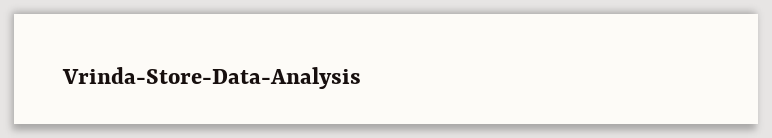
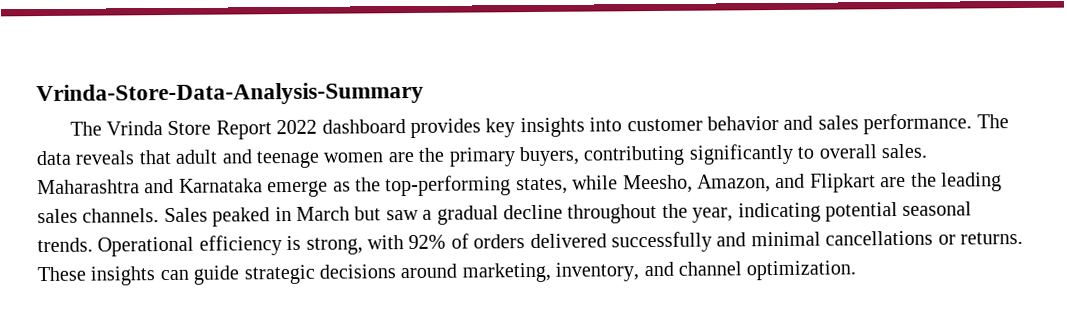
- Vrinda-Store-Data-Analysis
+ Vrinda-Store-Data-Analysis-Summary
+ The Vrinda Store Report 2022 dashboard provides key insights into customer behavior and sales performance. The data reveals that adult and teenage women are the primary buyers, contributing significantly to overall sales. Maharashtra and Karnataka emerge as the top-performing states, while Meesho, Amazon, and Flipkart are the leading sales channels. Sales peaked in March but saw a gradual decline throughout the year, indicating potential seasonal trends. Operational efficiency is strong, with 92% of orders delivered successfully and minimal cancellations or returns. These insights can guide strategic decisions around marketing, inventory, and channel optimization.

